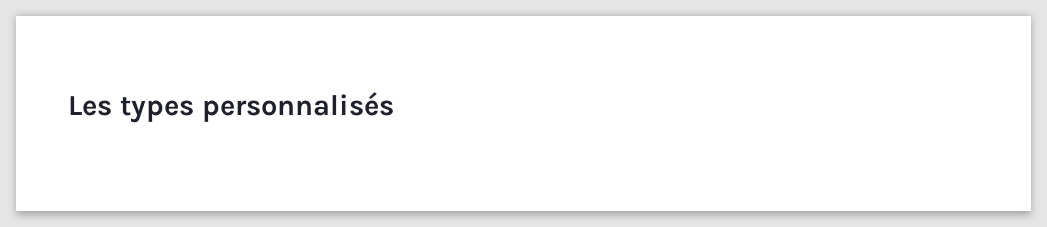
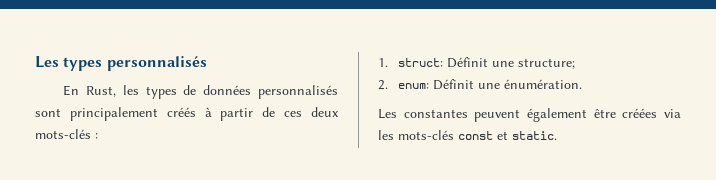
+ En Rust, les types de données personnalisés sont principalement créés à partir de ces deux mots-clés :
+ 1. struct: Définit une structure;
+ 2. enum: Définit une énumération.
+ Les constantes peuvent également être créées via les mots-clés const et static.

